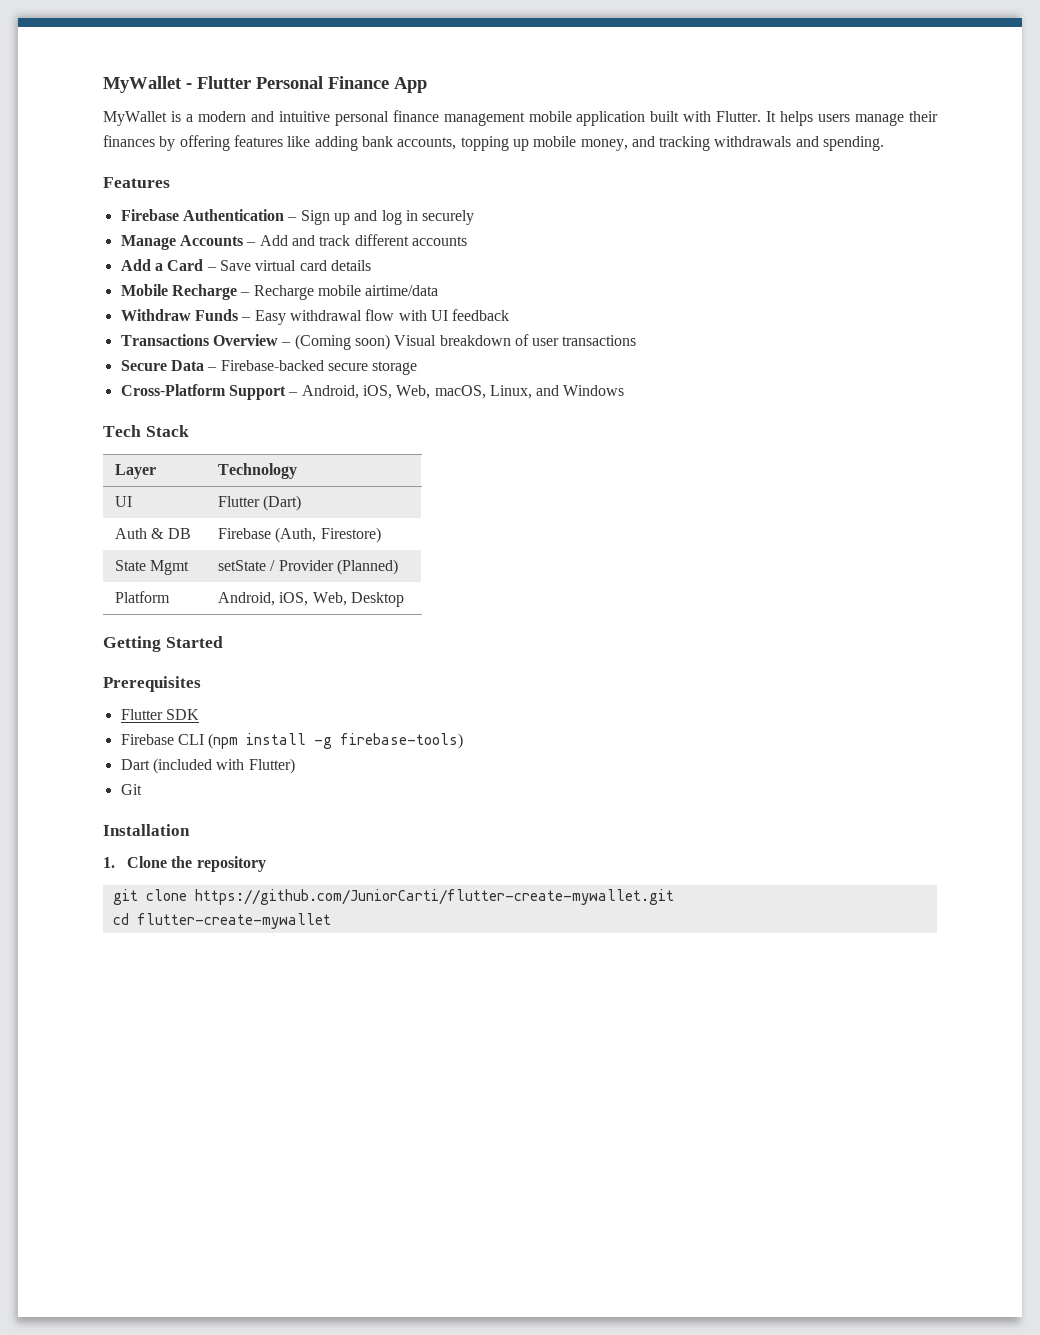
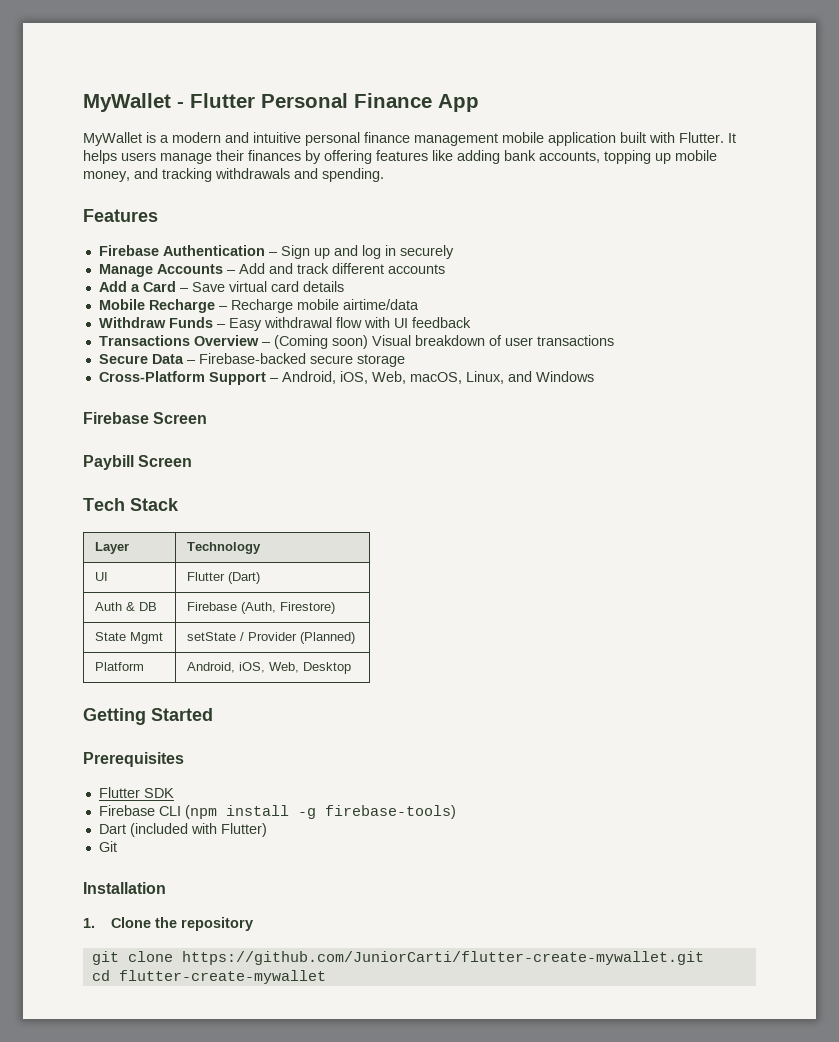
+ Firebase Screen
+ Paybill Screen

